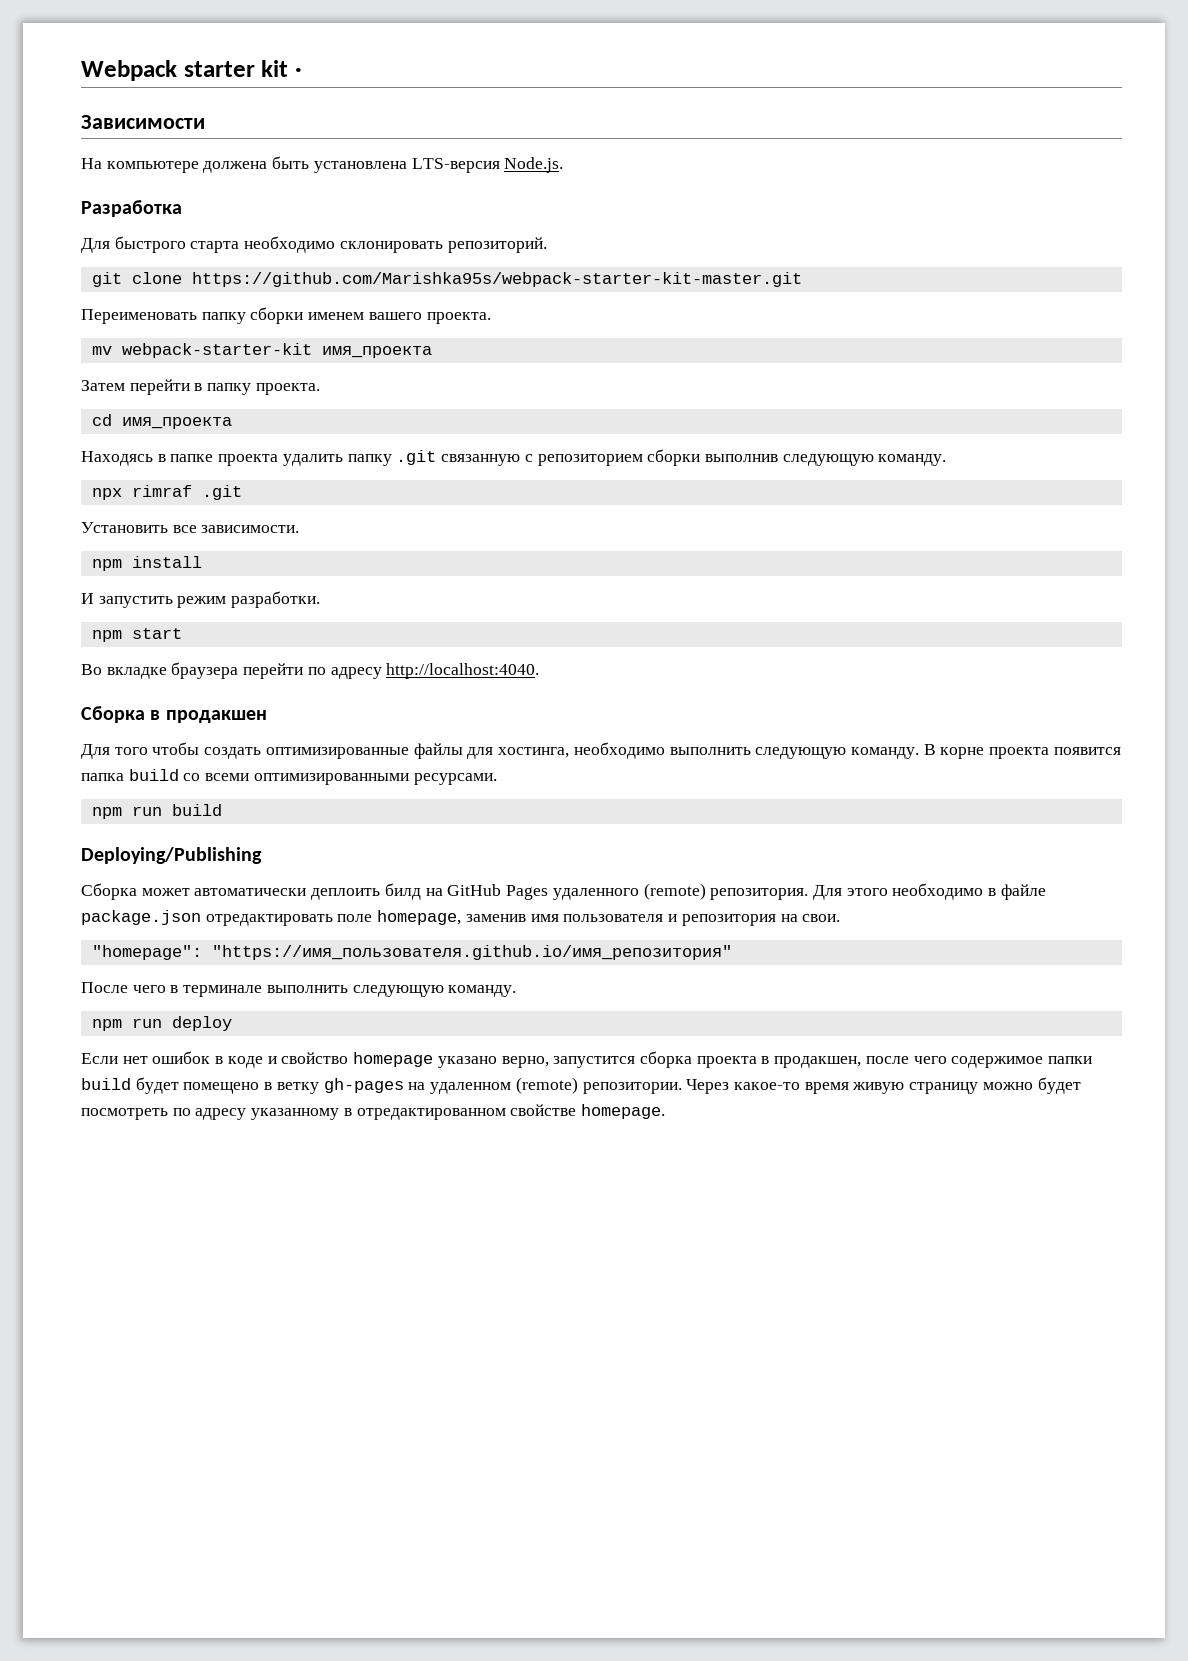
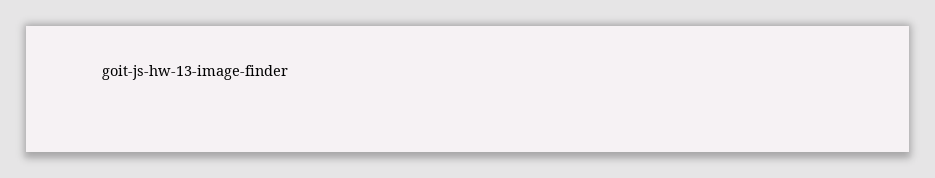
- Webpack starter kit ·
- Зависимости
- На компьютере должена быть установлена LTS-версия Node.js.
- Разработка
- Для быстрого старта необходимо склонировать репозиторий.
- git clone https://github.com/Marishka95s/webpack-starter-kit-master.git
- Переименовать папку сборки именем вашего проекта.
- mv webpack-starter-kit имя_проекта
- Затем перейти в папку проекта.
- cd имя_проекта
- Находясь в папке проекта удалить папку .git связанную с репозиторием сборки выполнив следующую команду.
- npx rimraf .git
- Установить все зависимости.
- npm install
- И запустить режим разработки.
- npm start
- Во вкладке браузера перейти по адресу http://localhost:4040.
- Сборка в продакшен
- Для того чтобы создать оптимизированные файлы для хостинга, необходимо выполнить следующую команду. В корне проекта появится папка build со всеми оптимизированными ресурсами.
- npm run build
- Deploying/Publishing
- Сборка может автоматически деплоить билд на GitHub Pages удаленного (remote) репозитория. Для этого необходимо в файле package.json отредактировать поле homepage, заменив имя пользователя и репозитория на свои.
- "homepage": "https://имя_пользователя.github.io/имя_репозитория"
- После чего в терминале выполнить следующую команду.
- npm run deploy
- Если нет ошибок в коде и свойство homepage указано верно, запустится сборка проекта в продакшен, после чего содержимое папки build будет помещено в ветку gh-pages на удаленном (remote) репозитории. Через какое-то время живую страницу можно будет посмотреть по адресу указанному в отредактированном свойстве homepage.
+ goit-js-hw-13-image-finder

